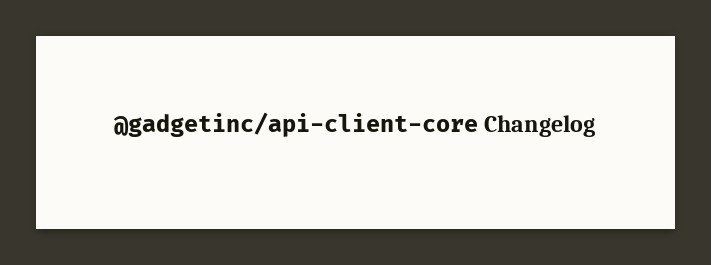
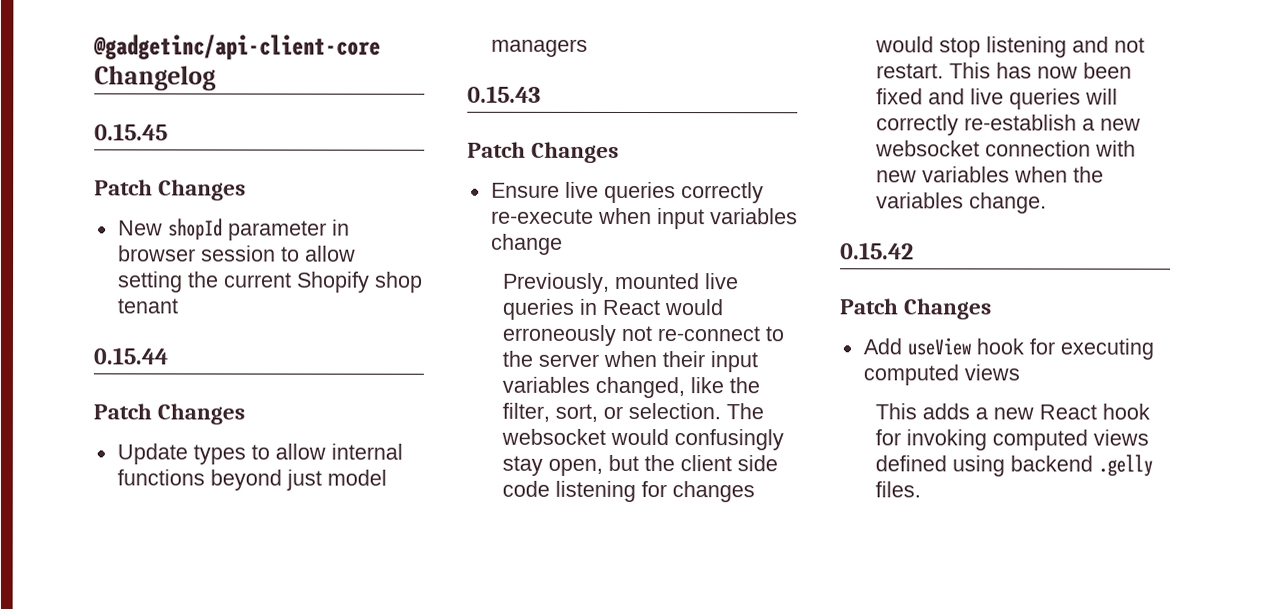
+ 0.15.45
+ Patch Changes
+ New shopId parameter in browser session to allow setting the current Shopify shop tenant
+ 0.15.44
+ Patch Changes
+ Update types to allow internal functions beyond just model managers
+ 0.15.43
+ Patch Changes
+ Ensure live queries correctly re-execute when input variables change
+ Previously, mounted live queries in React would erroneously not re-connect to the server when their input variables changed, like the filter, sort, or selection. The websocket would confusingly stay open, but the client side code listening for changes would stop listening and not restart. This has now been fixed and live queries will correctly re-establish a new websocket connection with new variables when the variables change.
+ 0.15.42
+ Patch Changes
+ Add useView hook for executing computed views
+ This adds a new React hook for invoking computed views defined using backend .gelly files.

